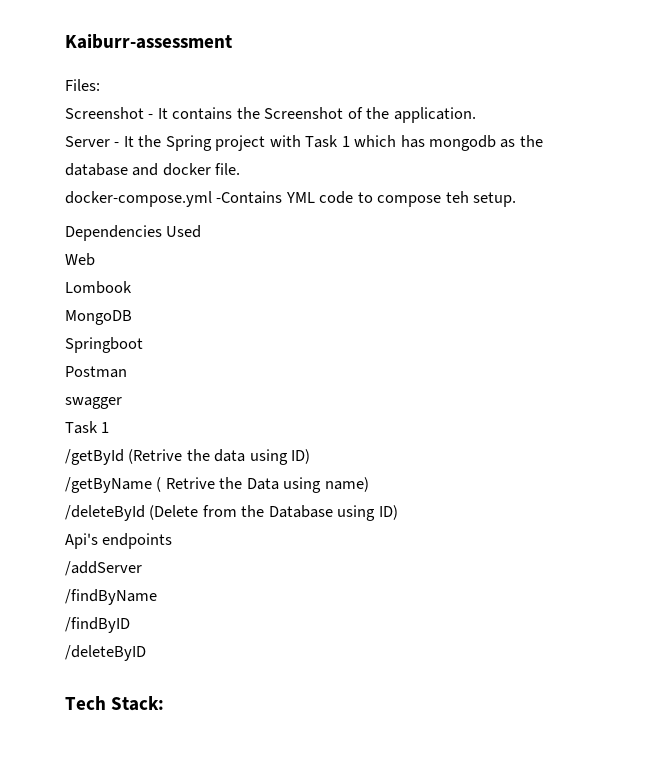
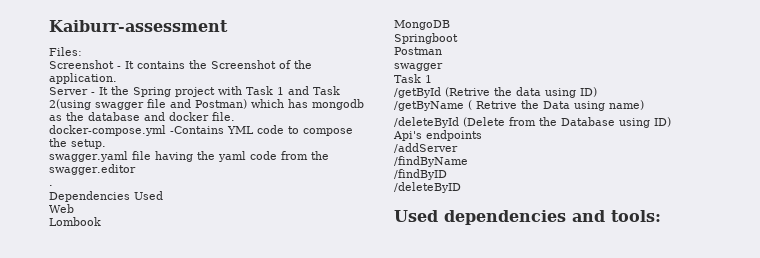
- Server - It the Spring project with Task 1 which has mongodb as the database and docker file.
+ Server - It the Spring project with Task 1 and Task 2(using swagger file and Postman) which has mongodb as the database and docker file.
- docker-compose.yml -Contains YML code to compose teh setup.
+ docker-compose.yml -Contains YML code to compose the setup.
+ swagger.yaml file having the yaml code from the swagger.editor
+ .
- Tech Stack:
+ Used dependencies and tools:

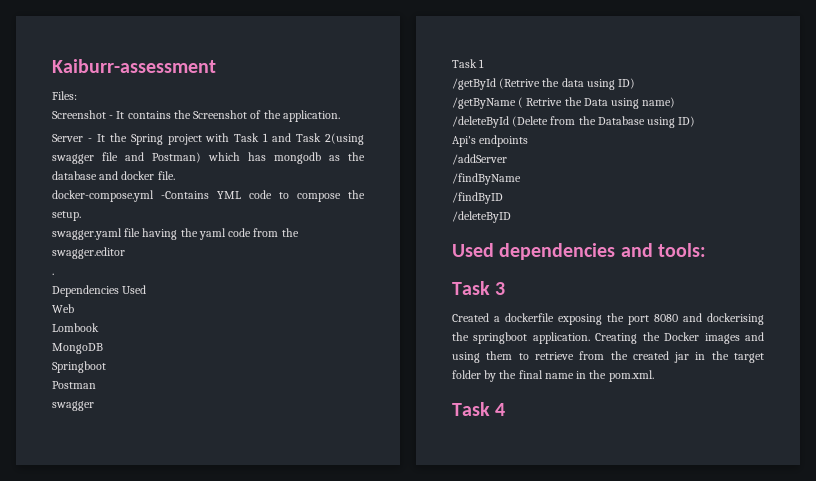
+ Task 3
+ Created a dockerfile exposing the port 8080 and dockerising the springboot application. Creating the Docker images and using them to retrieve from the created jar in the target folder by the final name in the pom.xml.
+ Task 4

